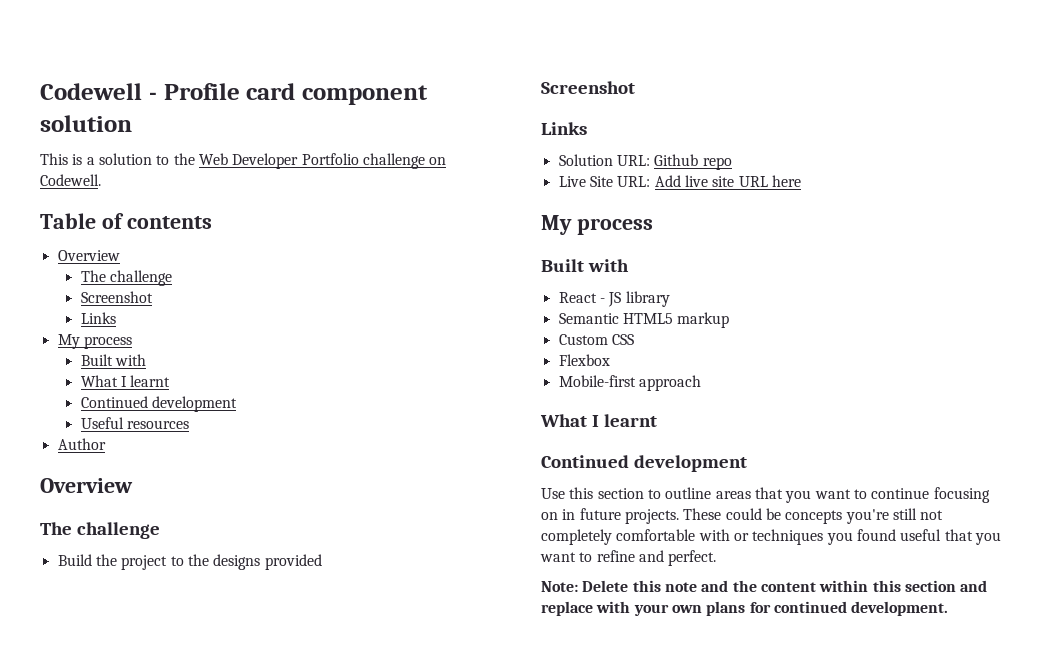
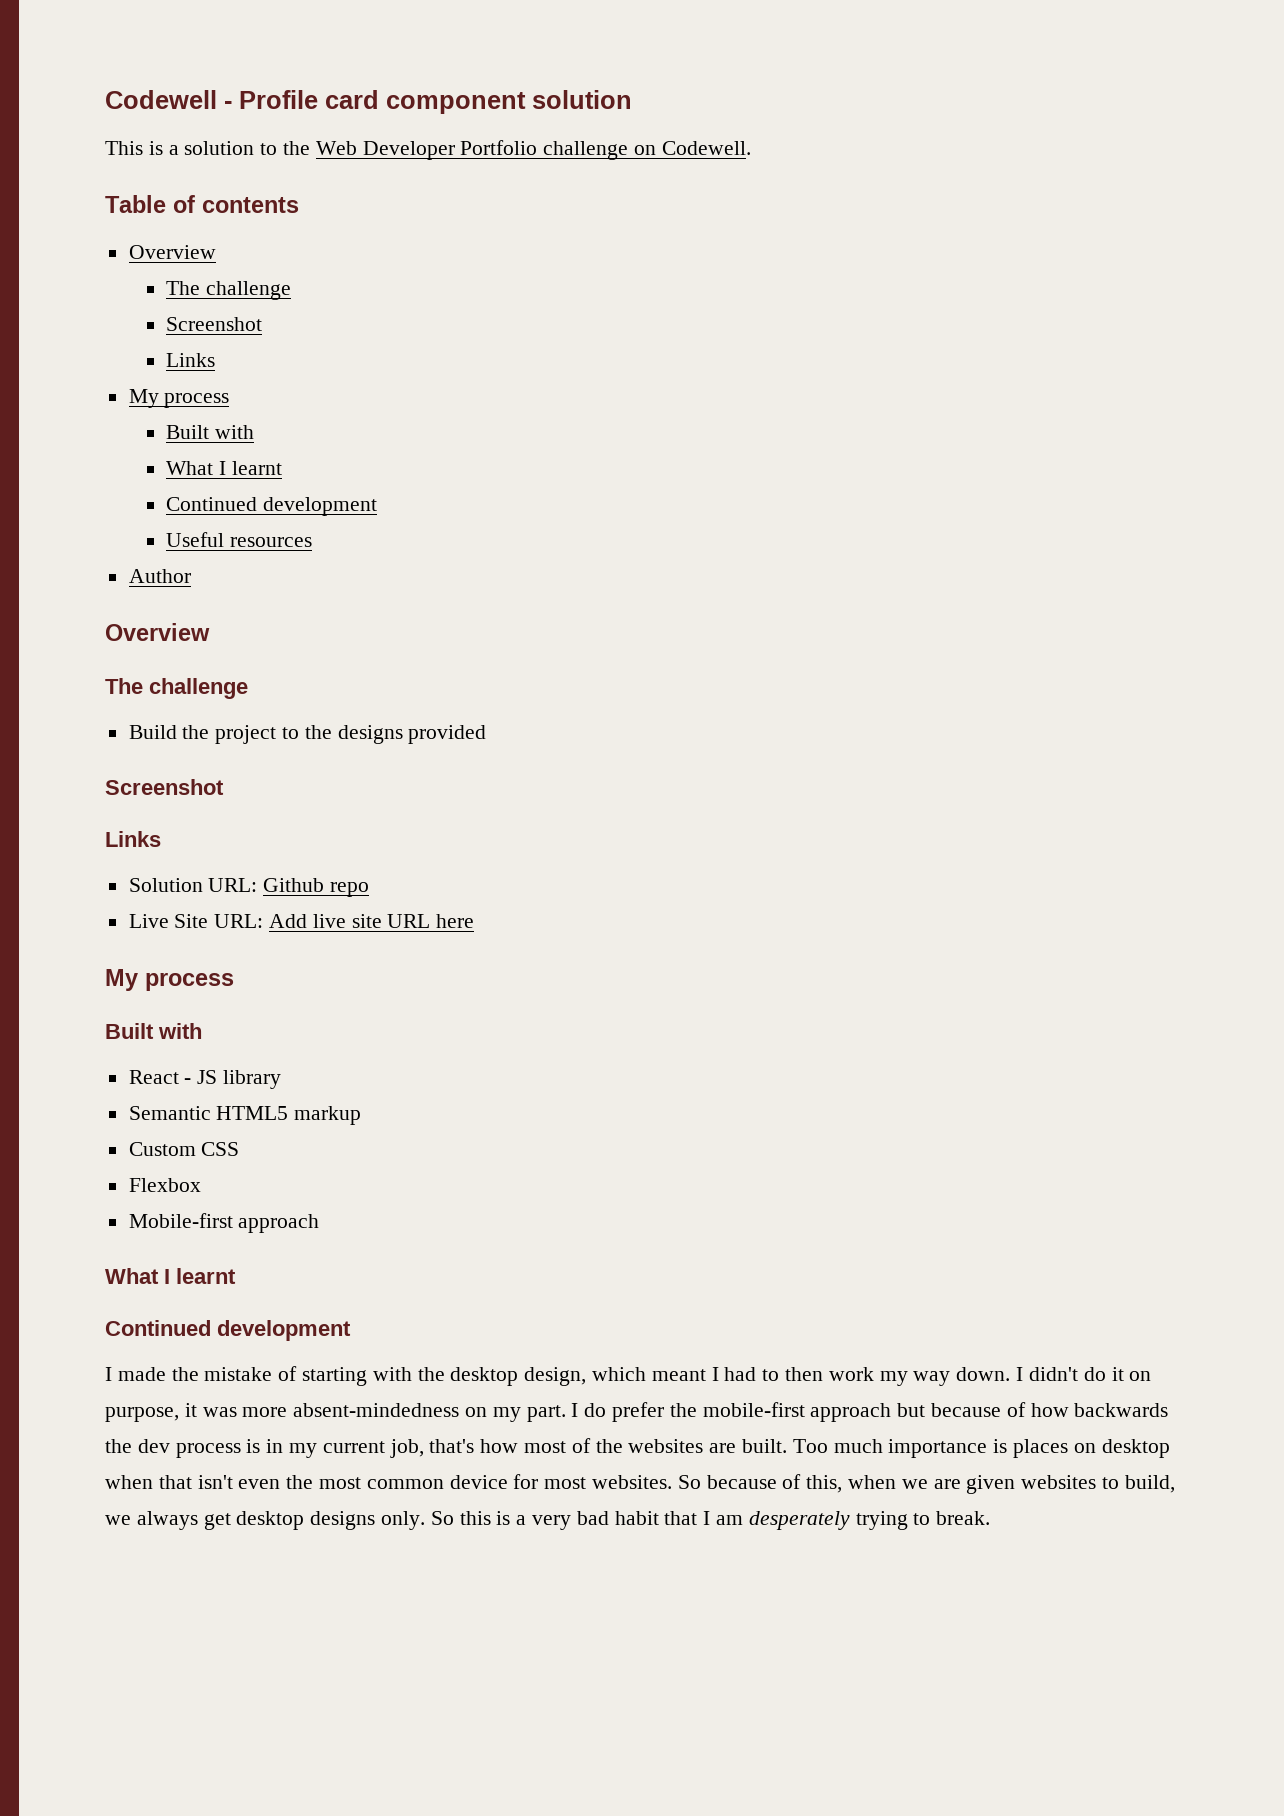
- Use this section to outline areas that you want to continue focusing on in future projects. These could be concepts you're still not completely comfortable with or techniques you found useful that you want to refine and perfect.
- Note: Delete this note and the content within this section and replace with your own plans for continued development.
+ I made the mistake of starting with the desktop design, which meant I had to then work my way down. I didn't do it on purpose, it was more absent-mindedness on my part. I do prefer the mobile-first approach but because of how backwards the dev process is in my current job, that's how most of the websites are built. Too much importance is places on desktop when that isn't even the most common device for most websites. So because of this, when we are given websites to build, we always get desktop designs only. So this is a very bad habit that I am desperately trying to break.

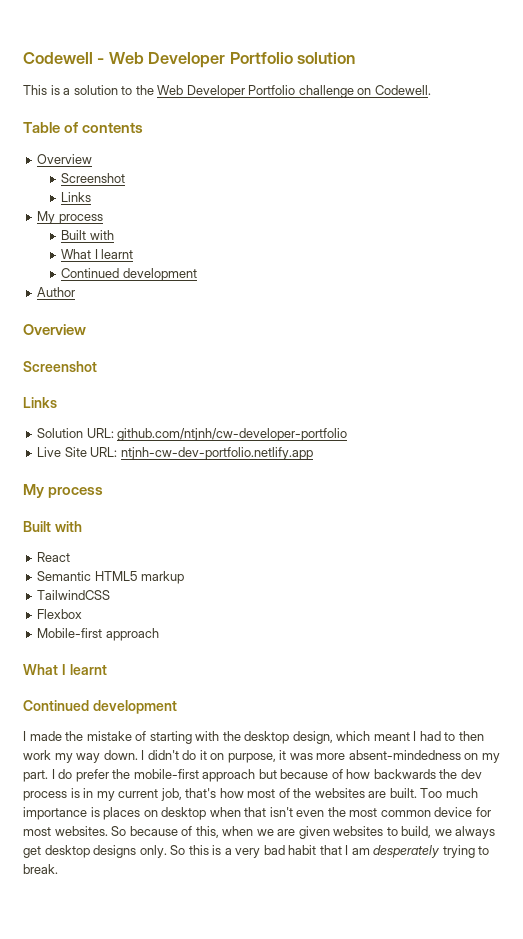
- Codewell - Profile card component solution
+ Codewell - Web Developer Portfolio solution
  Table of contents
  Overview
- The challenge
- Useful resources
  Author
  Overview
- The challenge
- Build the project to the designs provided
- Solution URL: Github repo
+ Solution URL: github.com/ntjnh/cw-developer-portfolio
- Live Site URL: Add live site URL here
+ Live Site URL: ntjnh-cw-dev-portfolio.netlify.app
- React - JS library
+ React
- Custom CSS
+ TailwindCSS

